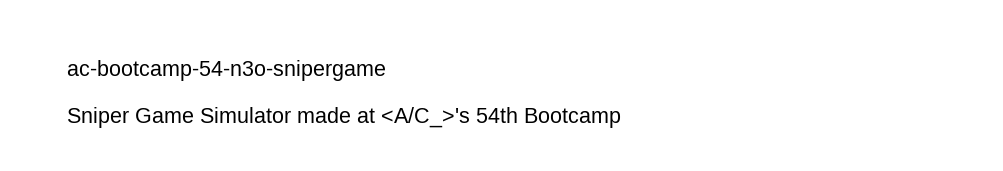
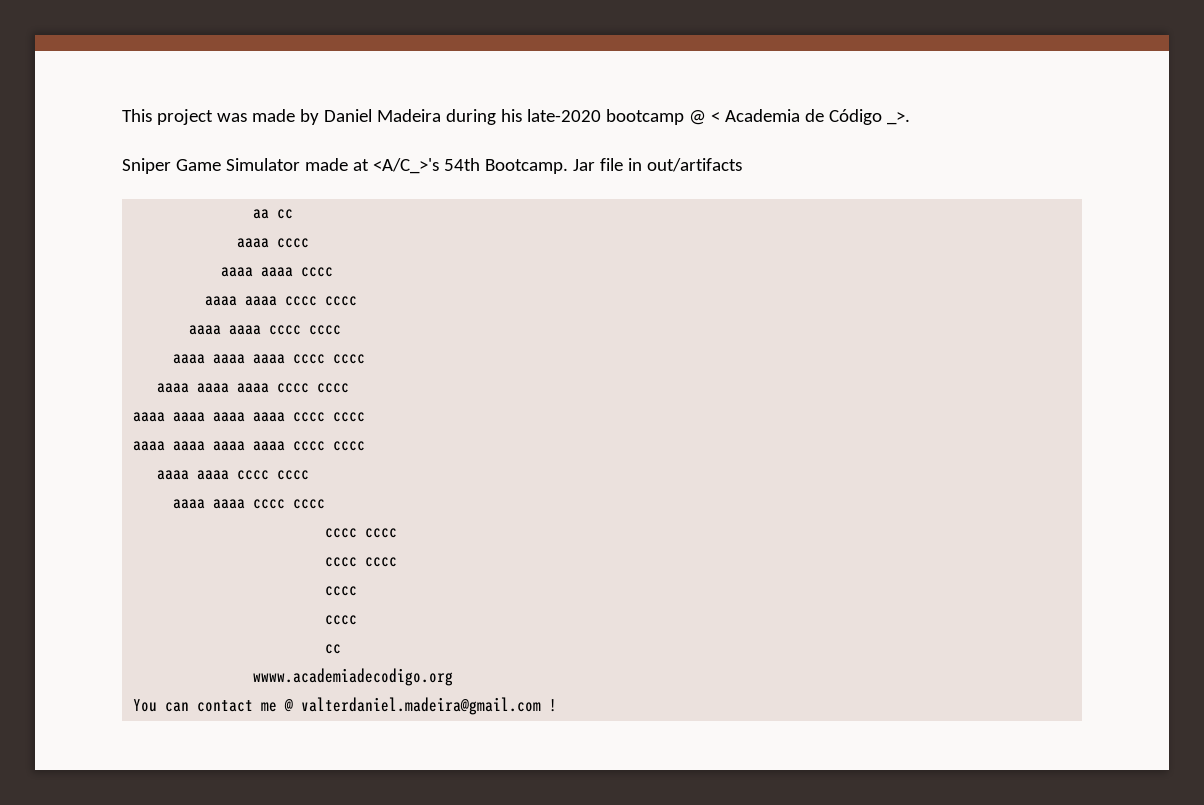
- ac-bootcamp-54-n3o-snipergame
+ This project was made by Daniel Madeira during his late-2020 bootcamp @ < Academia de Código _>.
- Sniper Game Simulator made at <A/C_>'s 54th Bootcamp
+ Sniper Game Simulator made at <A/C_>'s 54th Bootcamp. Jar file in out/artifacts
+ aa cc
+ aaaa cccc
+ aaaa aaaa cccc
+ aaaa aaaa cccc cccc
+ aaaa aaaa cccc cccc
+ aaaa aaaa aaaa cccc cccc
+ aaaa aaaa aaaa cccc cccc
+ aaaa aaaa aaaa aaaa cccc cccc
+ aaaa aaaa aaaa aaaa cccc cccc
+ aaaa aaaa cccc cccc
+ aaaa aaaa cccc cccc
+ cccc cccc
+ cccc cccc
+ cccc
+ cccc
+ cc
+ wwww.academiadecodigo.org
+ You can contact me @ valterdaniel.madeira@gmail.com !

